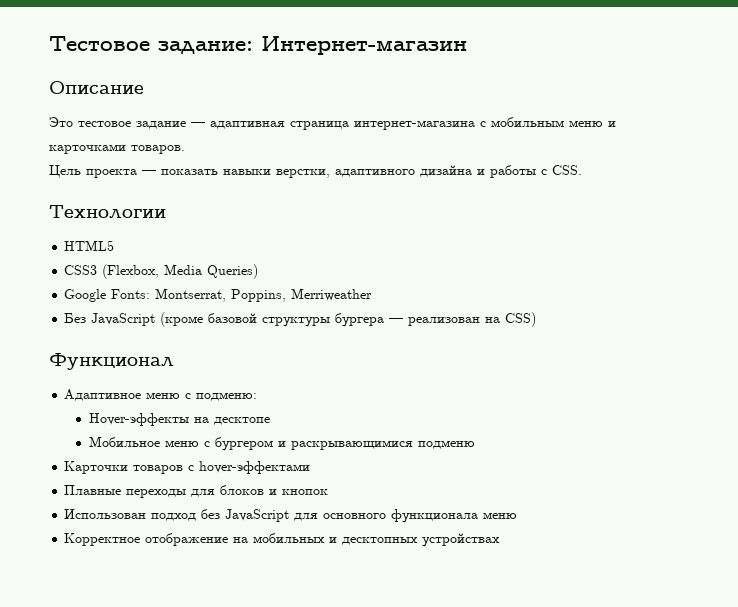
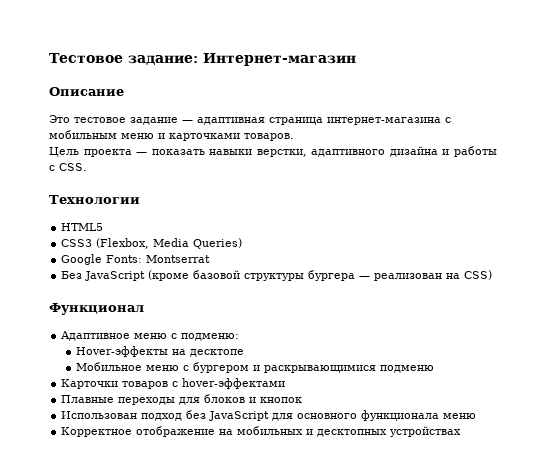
- Google Fonts: Montserrat, Poppins, Merriweather
+ Google Fonts: Montserrat

